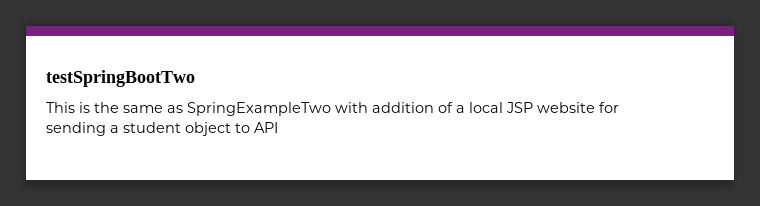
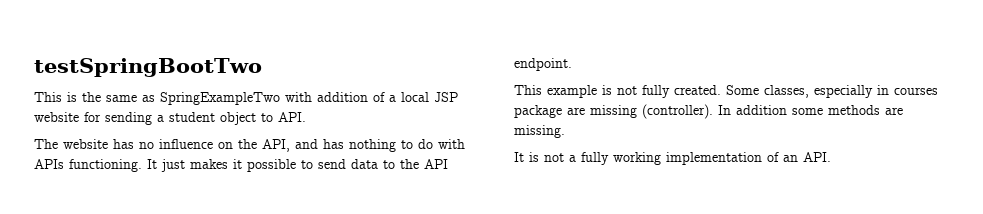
- This is the same as SpringExampleTwo with addition of a local JSP website for sending a student object to API
+ This is the same as SpringExampleTwo with addition of a local JSP website for sending a student object to API.
+ The website has no influence on the API, and has nothing to do with APIs functioning. It just makes it possible to send data to the API endpoint.
+ This example is not fully created. Some classes, especially in courses package are missing (controller). In addition some methods are missing.
+ It is not a fully working implementation of an API.

